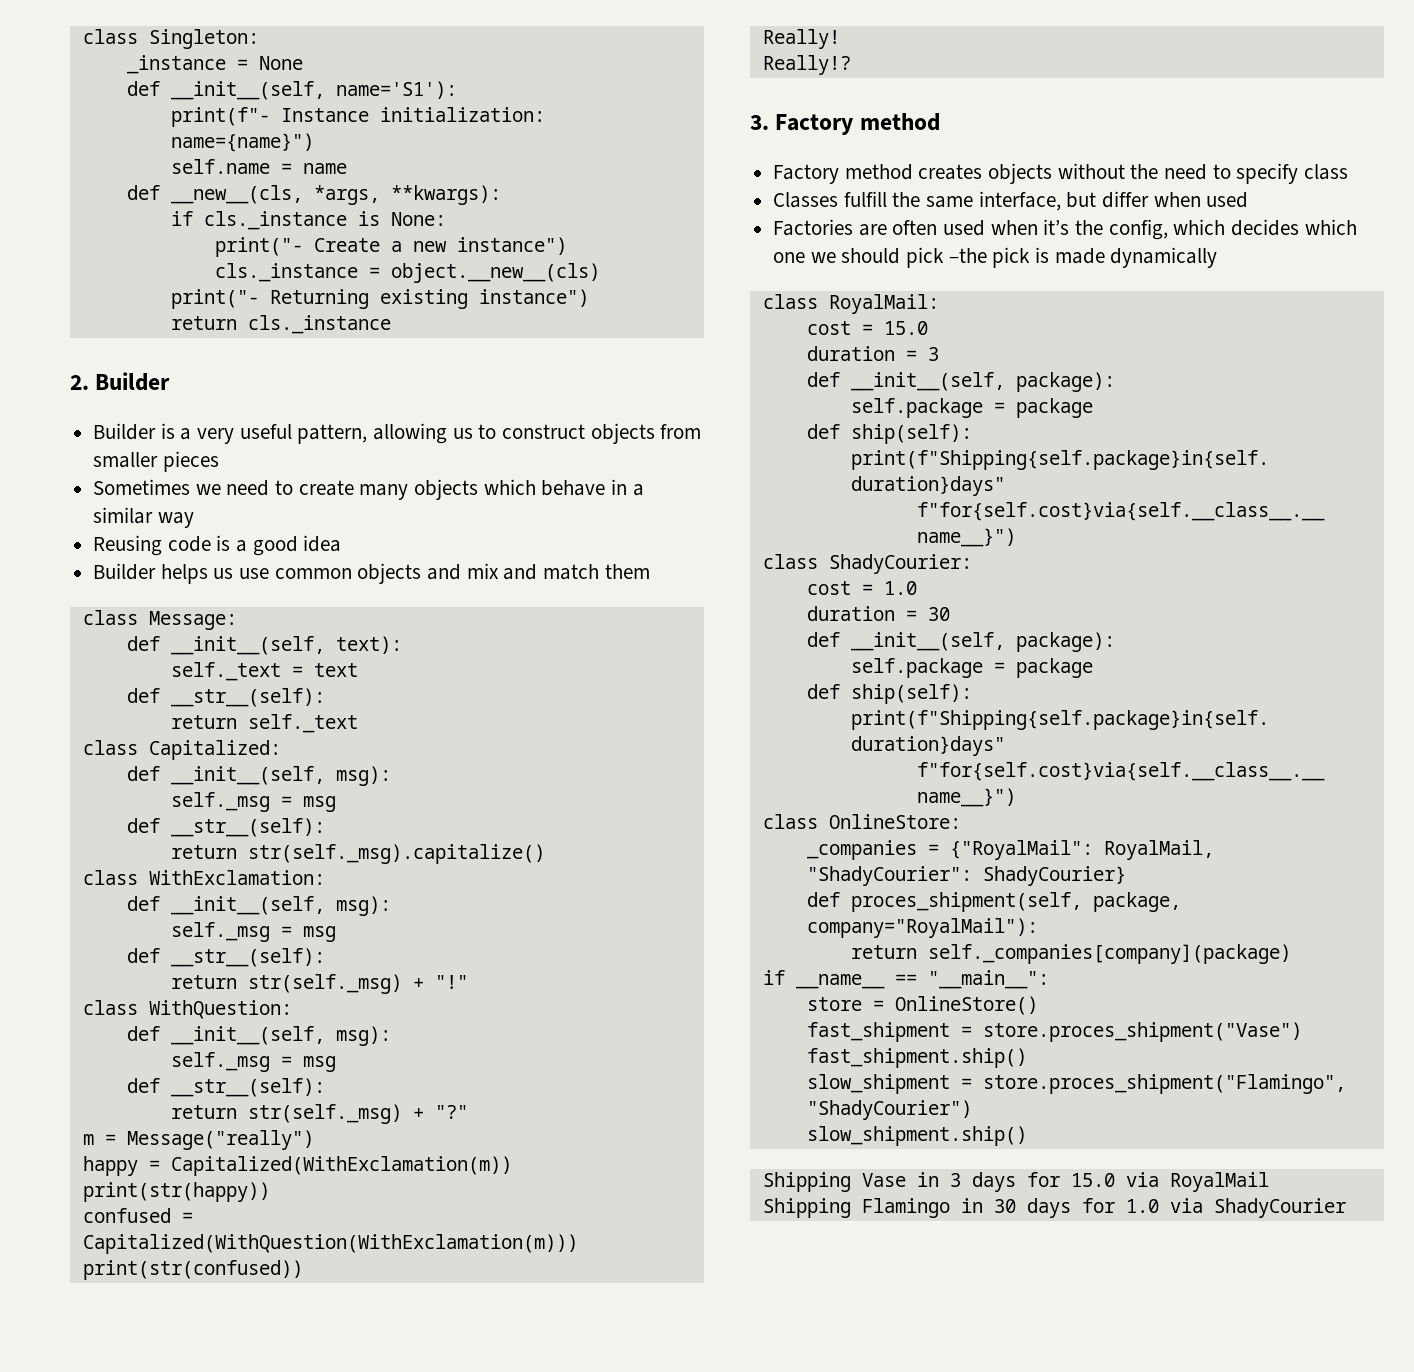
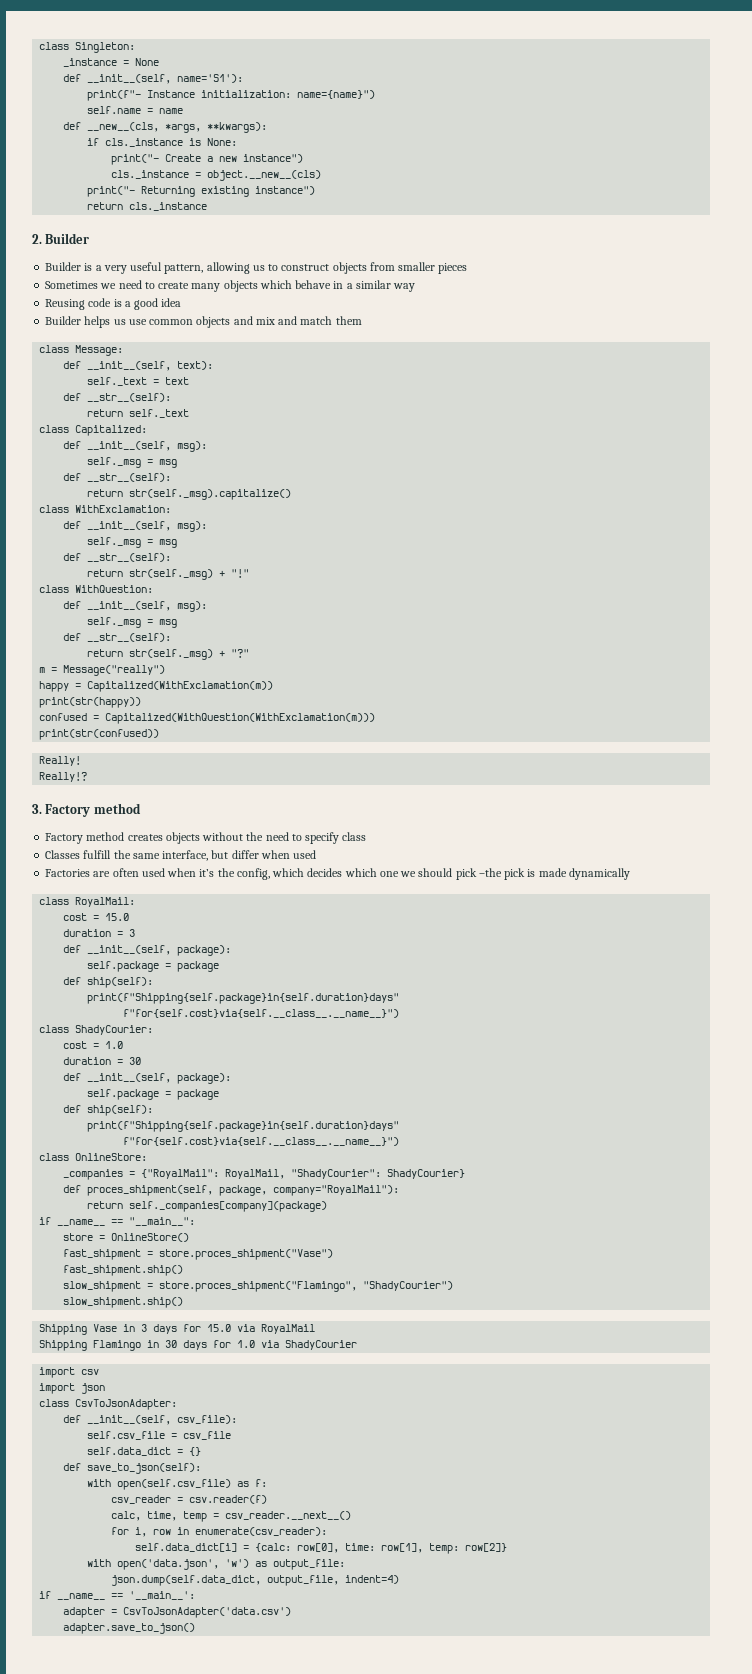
+ import csv
+ import json
+ class CsvToJsonAdapter:
+ def __init__(self, csv_file):
+ self.csv_file = csv_file
+ self.data_dict = {}
+ def save_to_json(self):
+ with open(self.csv_file) as f:
+ csv_reader = csv.reader(f)
+ calc, time, temp = csv_reader.__next__()
+ for i, row in enumerate(csv_reader):
+ self.data_dict[i] = {calc: row[0], time: row[1], temp: row[2]}
+ with open('data.json', 'w') as output_file:
+ json.dump(self.data_dict, output_file, indent=4)
+ if __name__ == '__main__':
+ adapter = CsvToJsonAdapter('data.csv')
+ adapter.save_to_json()

